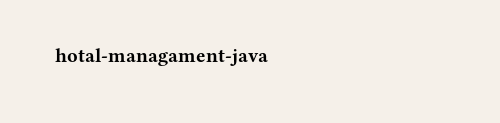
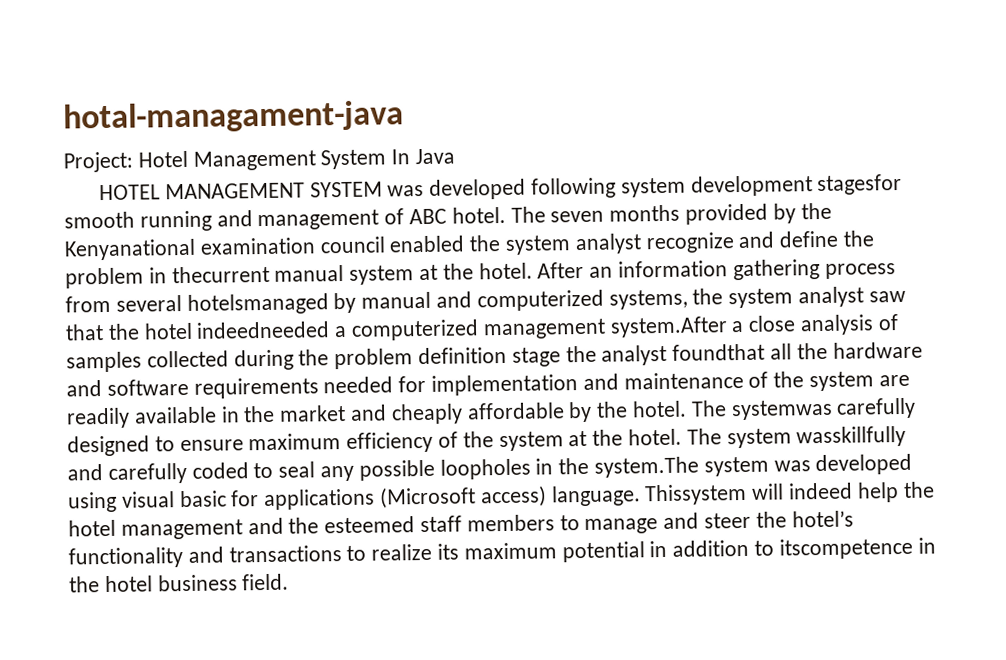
+ Project: Hotel Management System In Java
+ HOTEL MANAGEMENT SYSTEM was developed following system development stagesfor smooth running and management of ABC hotel. The seven months provided by the Kenyanational examination council enabled the system analyst recognize and define the problem in thecurrent manual system at the hotel. After an information gathering process from several hotelsmanaged by manual and computerized systems, the system analyst saw that the hotel indeedneeded a computerized management system.After a close analysis of samples collected during the problem definition stage the analyst foundthat all the hardware and software requirements needed for implementation and maintenance of the system are readily available in the market and cheaply affordable by the hotel. The systemwas carefully designed to ensure maximum efficiency of the system at the hotel. The system wasskillfully and carefully coded to seal any possible loopholes in the system.The system was developed using visual basic for applications (Microsoft access) language. Thissystem will indeed help the hotel management and the esteemed staff members to manage and steer the hotel’s functionality and transactions to realize its maximum potential in addition to itscompetence in the hotel business field.

